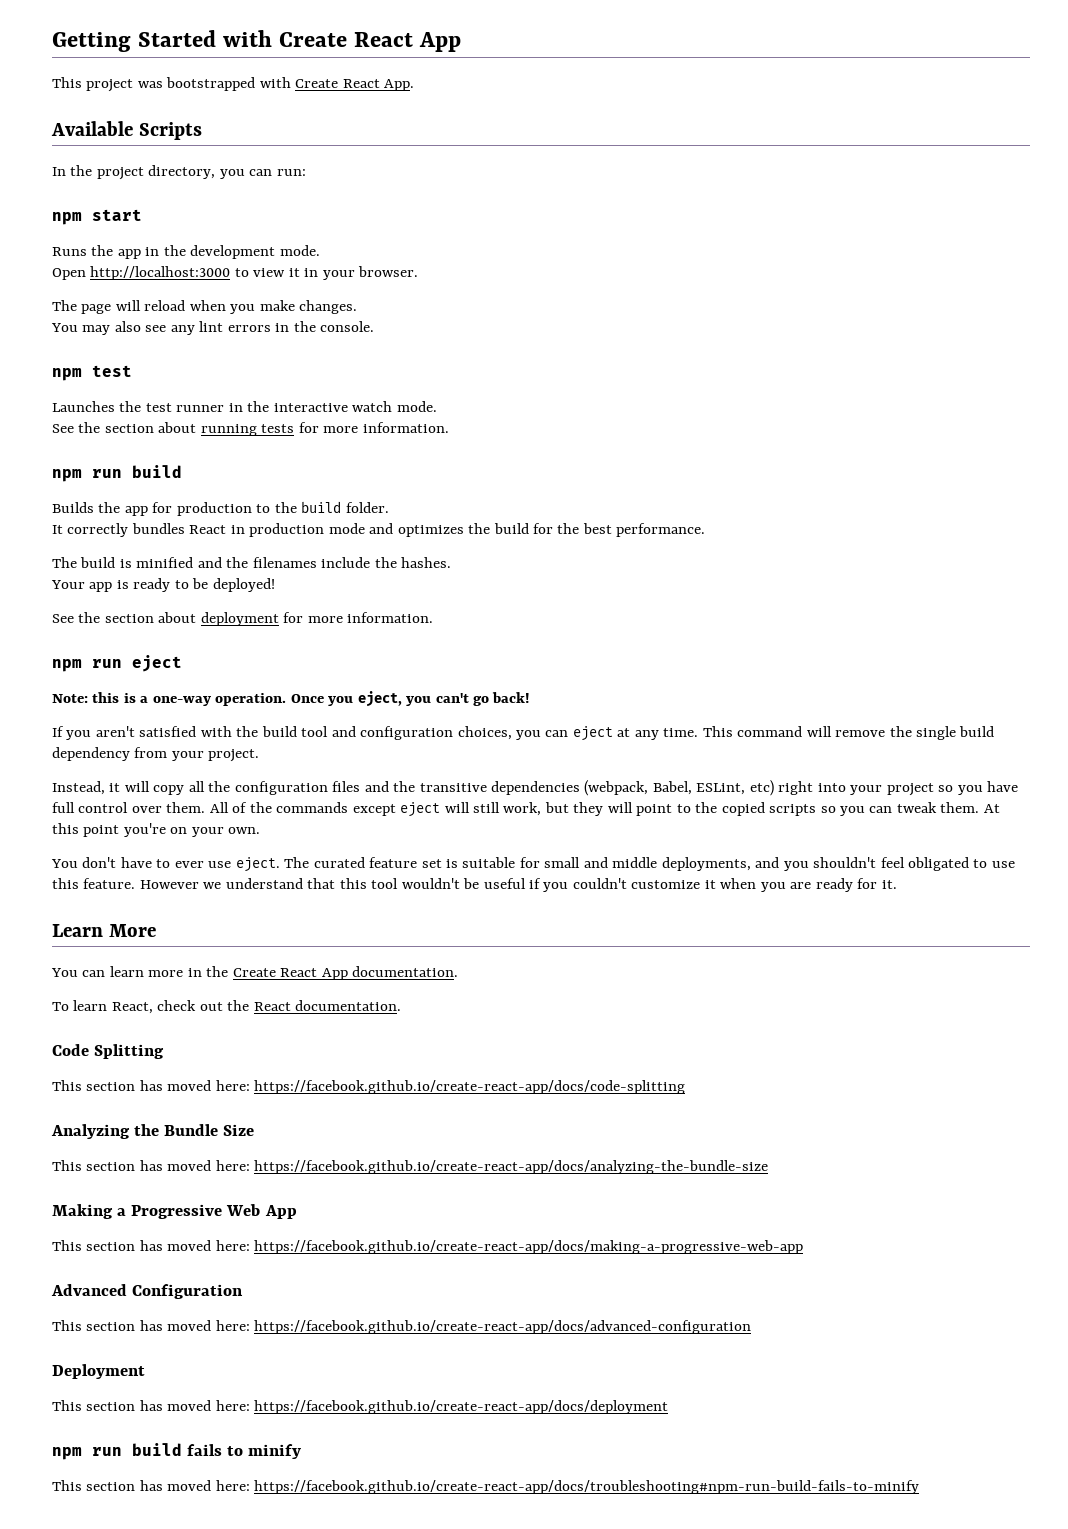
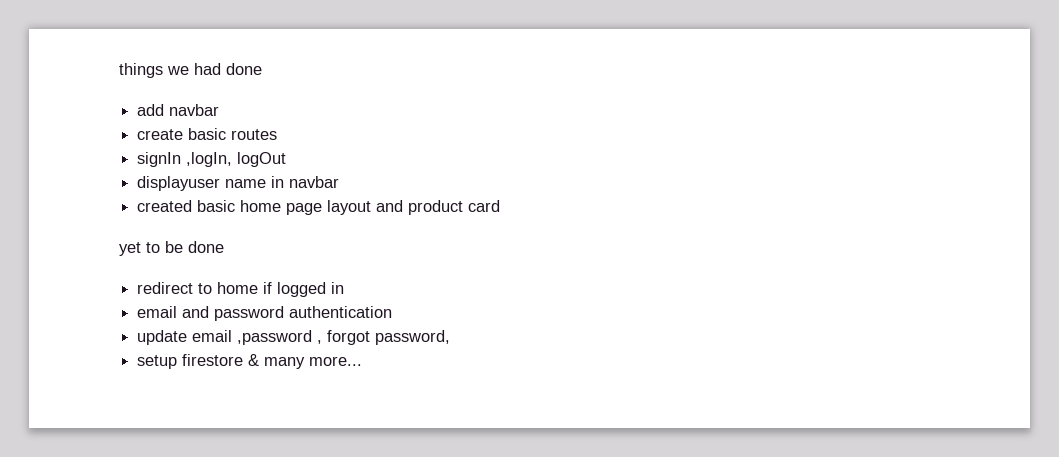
- Getting Started with Create React App
- This project was bootstrapped with Create React App.
- Available Scripts
- In the project directory, you can run:
- npm start
- Runs the app in the development mode.
- Open http://localhost:3000 to view it in your browser.
- The page will reload when you make changes.
- You may also see any lint errors in the console.
- npm test
- Launches the test runner in the interactive watch mode.
- See the section about running tests for more information.
- npm run build
- Builds the app for production to the build folder.
- It correctly bundles React in production mode and optimizes the build for the best performance.
- The build is minified and the filenames include the hashes.
- Your app is ready to be deployed!
- See the section about deployment for more information.
- npm run eject
- Note: this is a one-way operation. Once you eject, you can't go back!
- If you aren't satisfied with the build tool and configuration choices, you can eject at any time. This command will remove the single build dependency from your project.
- Instead, it will copy all the configuration files and the transitive dependencies (webpack, Babel, ESLint, etc) right into your project so you have full control over them. All of the commands except eject will still work, but they will point to the copied scripts so you can tweak them. At this point you're on your own.
- You don't have to ever use eject. The curated feature set is suitable for small and middle deployments, and you shouldn't feel obligated to use this feature. However we understand that this tool wouldn't be useful if you couldn't customize it when you are ready for it.
- Learn More
- You can learn more in the Create React App documentation.
- To learn React, check out the React documentation.
- Code Splitting
- This section has moved here: https://facebook.github.io/create-react-app/docs/code-splitting
- Analyzing the Bundle Size
- This section has moved here: https://facebook.github.io/create-react-app/docs/analyzing-the-bundle-size
- Making a Progressive Web App
- This section has moved here: https://facebook.github.io/create-react-app/docs/making-a-progressive-web-app
- Advanced Configuration
- This section has moved here: https://facebook.github.io/create-react-app/docs/advanced-configuration
- Deployment
- This section has moved here: https://facebook.github.io/create-react-app/docs/deployment
- npm run build fails to minify
- This section has moved here: https://facebook.github.io/create-react-app/docs/troubleshooting#npm-run-build-fails-to-minify
+ things we had done
+ add navbar
+ create basic routes
+ signIn ,logIn, logOut
+ displayuser name in navbar
+ created basic home page layout and product card
+ yet to be done
+ redirect to home if logged in
+ email and password authentication
+ update email ,password , forgot password,
+ setup firestore & many more...

